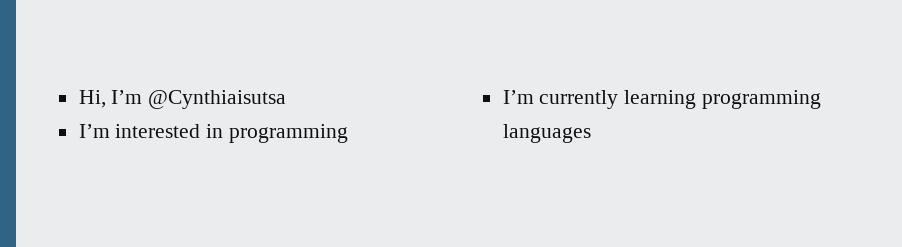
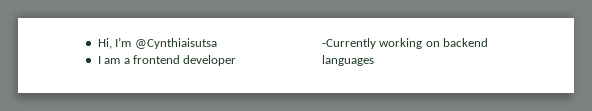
- I’m interested in programming
- I’m currently learning programming languages
+ I am a frontend developer -Currently working on backend languages

